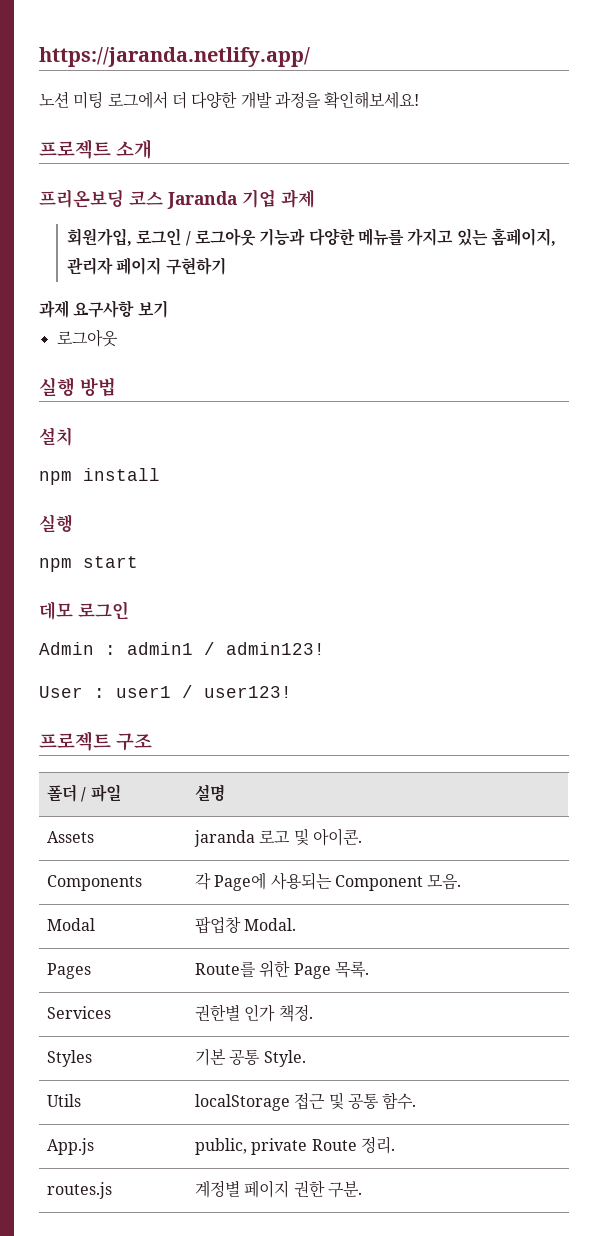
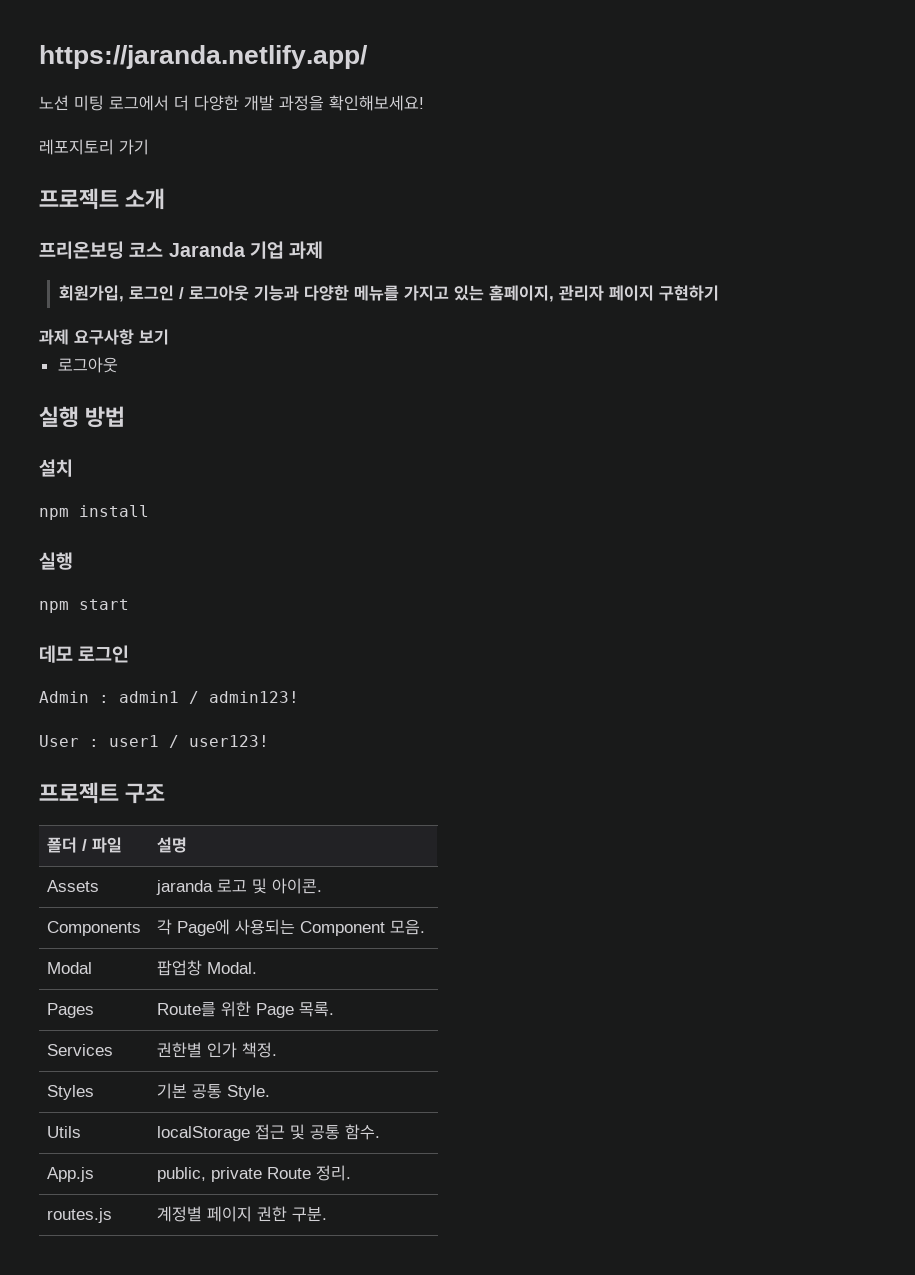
+ 레포지토리 가기

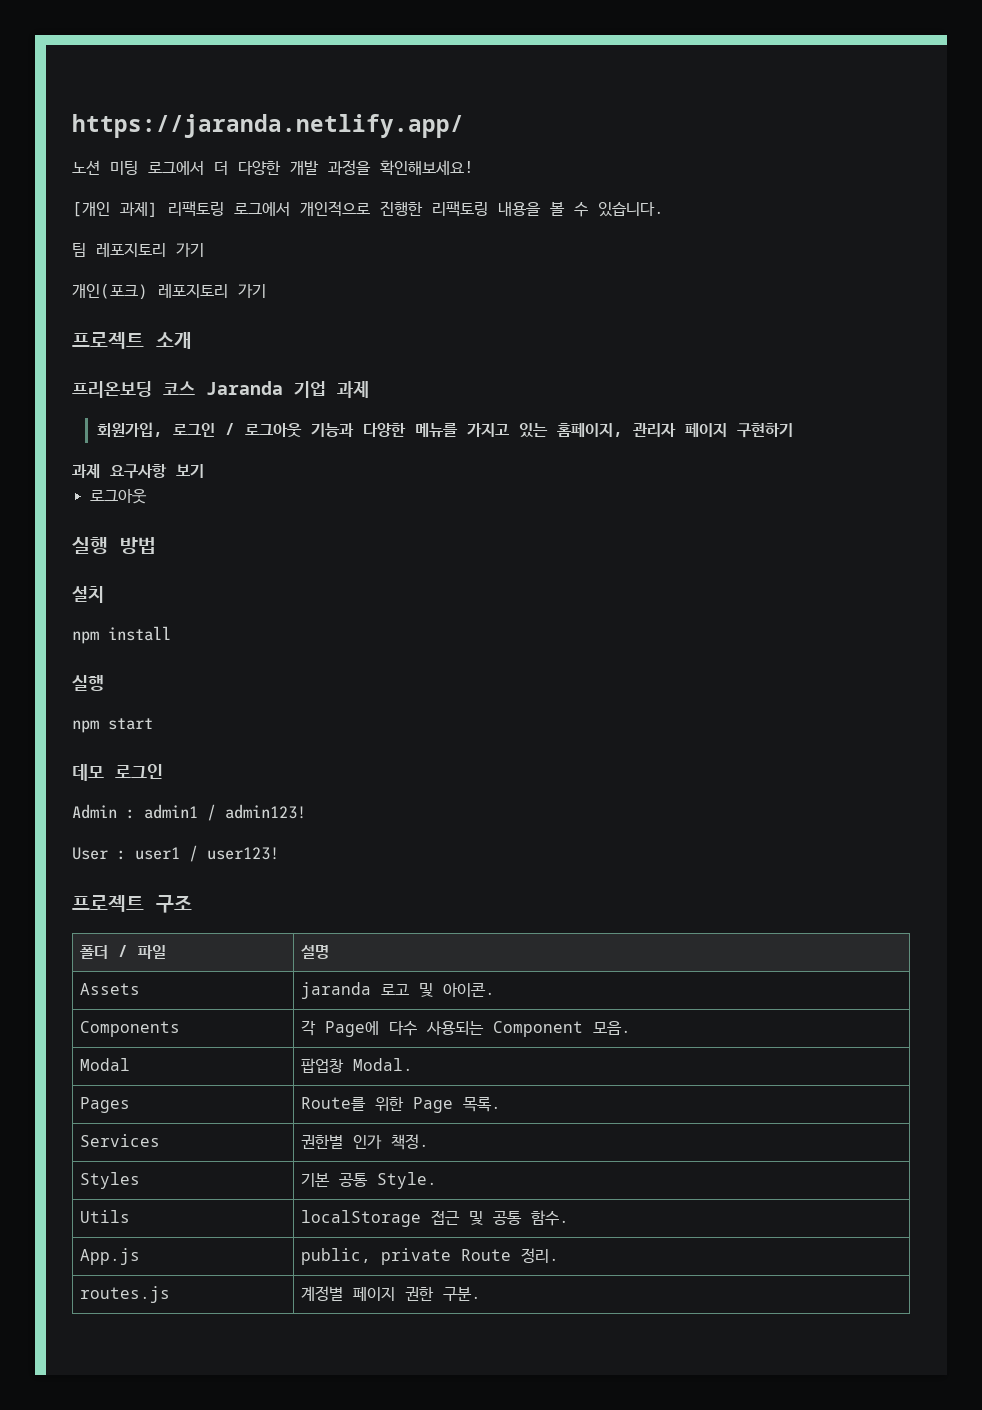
- 레포지토리 가기
+ [개인 과제] 리팩토링 로그에서 개인적으로 진행한 리팩토링 내용을 볼 수 있습니다.
+ 팀 레포지토리 가기
+ 개인(포크) 레포지토리 가기
- Components | 각 Page에 사용되는 Component 모음.
+ Components | 각 Page에 다수 사용되는 Component 모음.

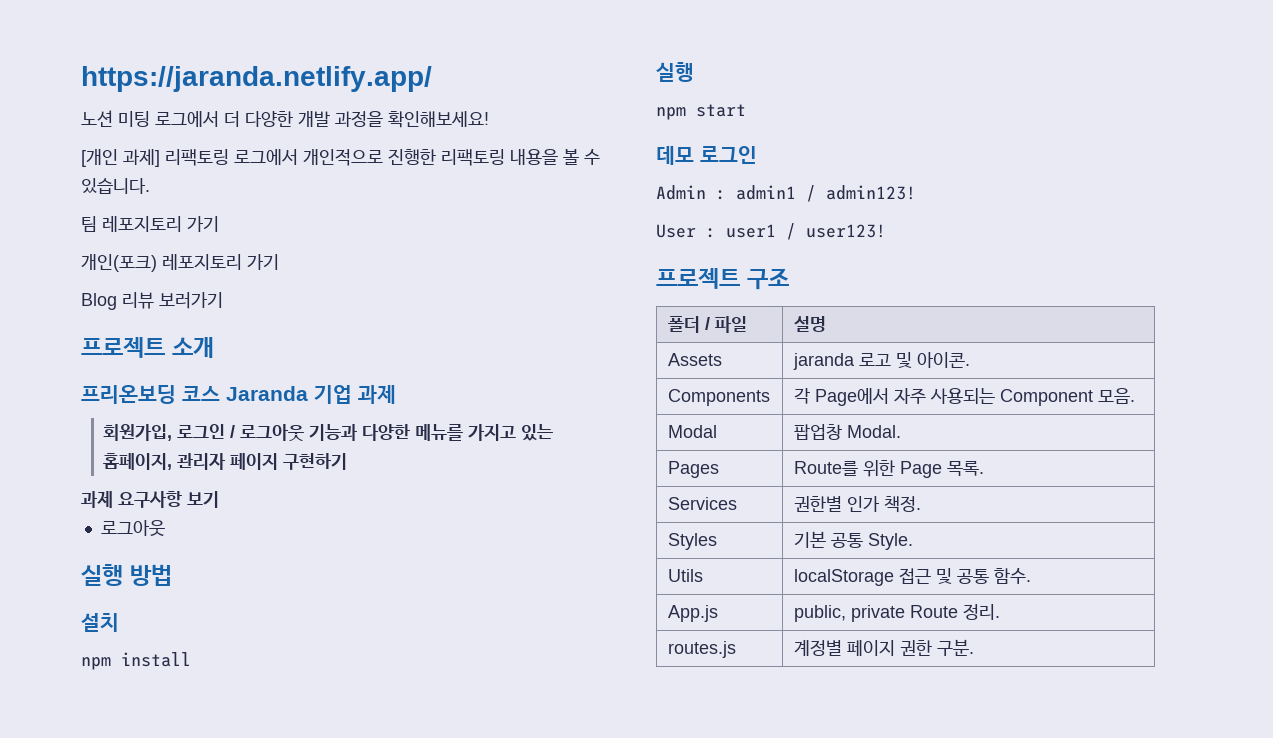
+ Blog 리뷰 보러가기
- Components | 각 Page에 다수 사용되는 Component 모음.
+ Components | 각 Page에서 자주 사용되는 Component 모음.

